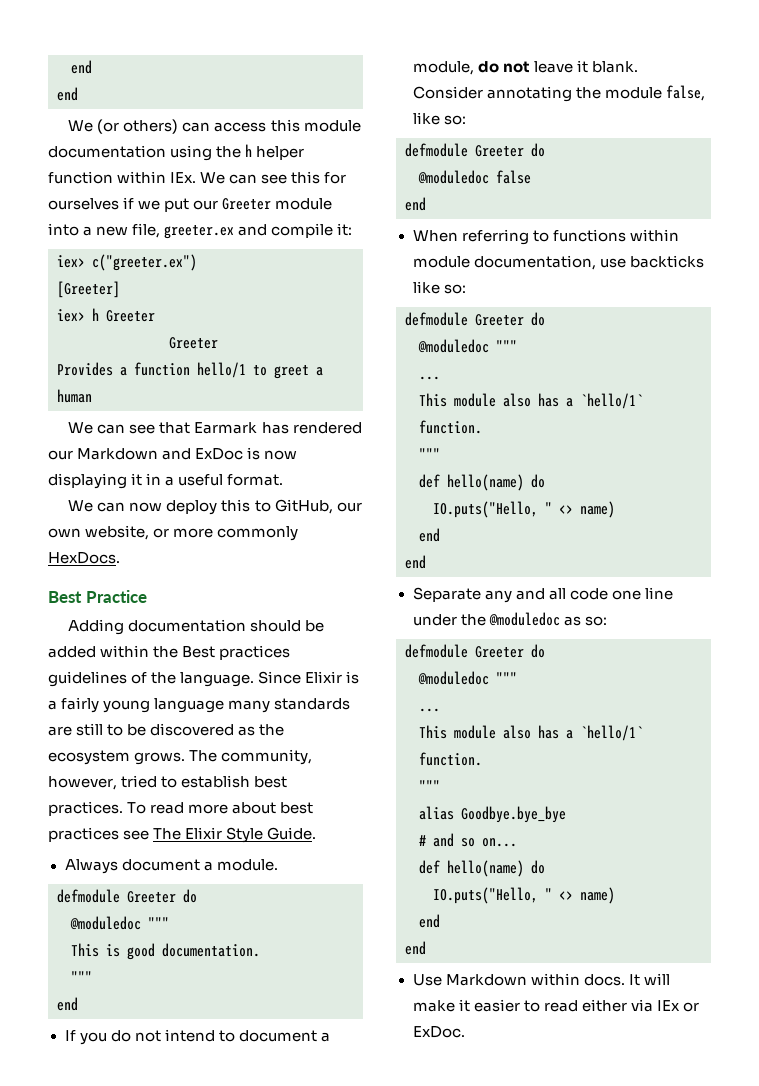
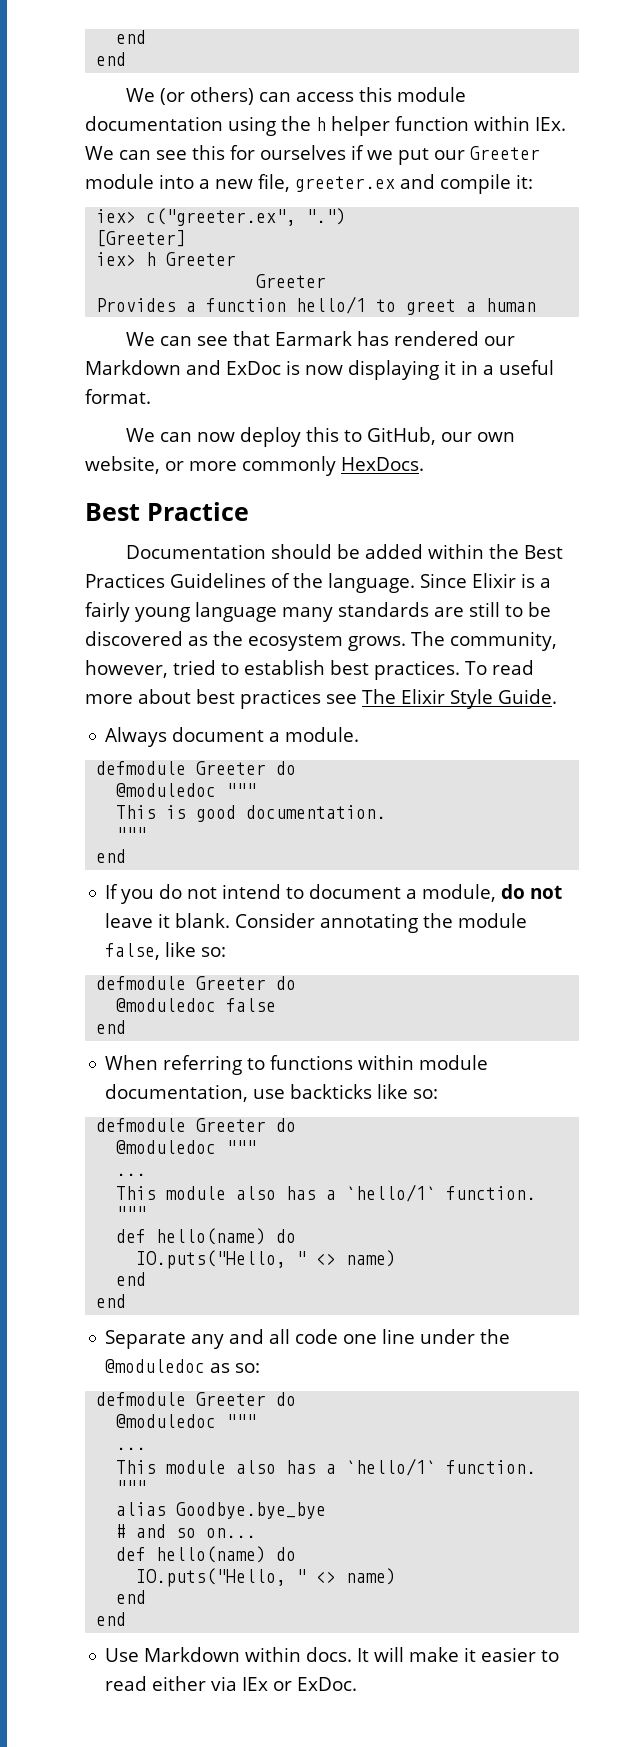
- iex> c("greeter.ex")
+ iex> c("greeter.ex", ".")
- Adding documentation should be added within the Best practices guidelines of the language.
+ Documentation should be added within the Best Practices Guidelines of the language.

